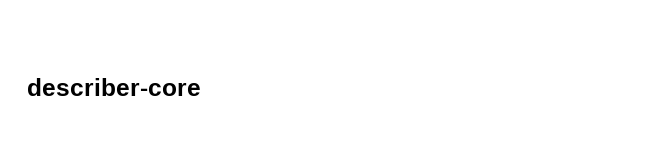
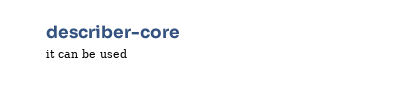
+ it can be used

